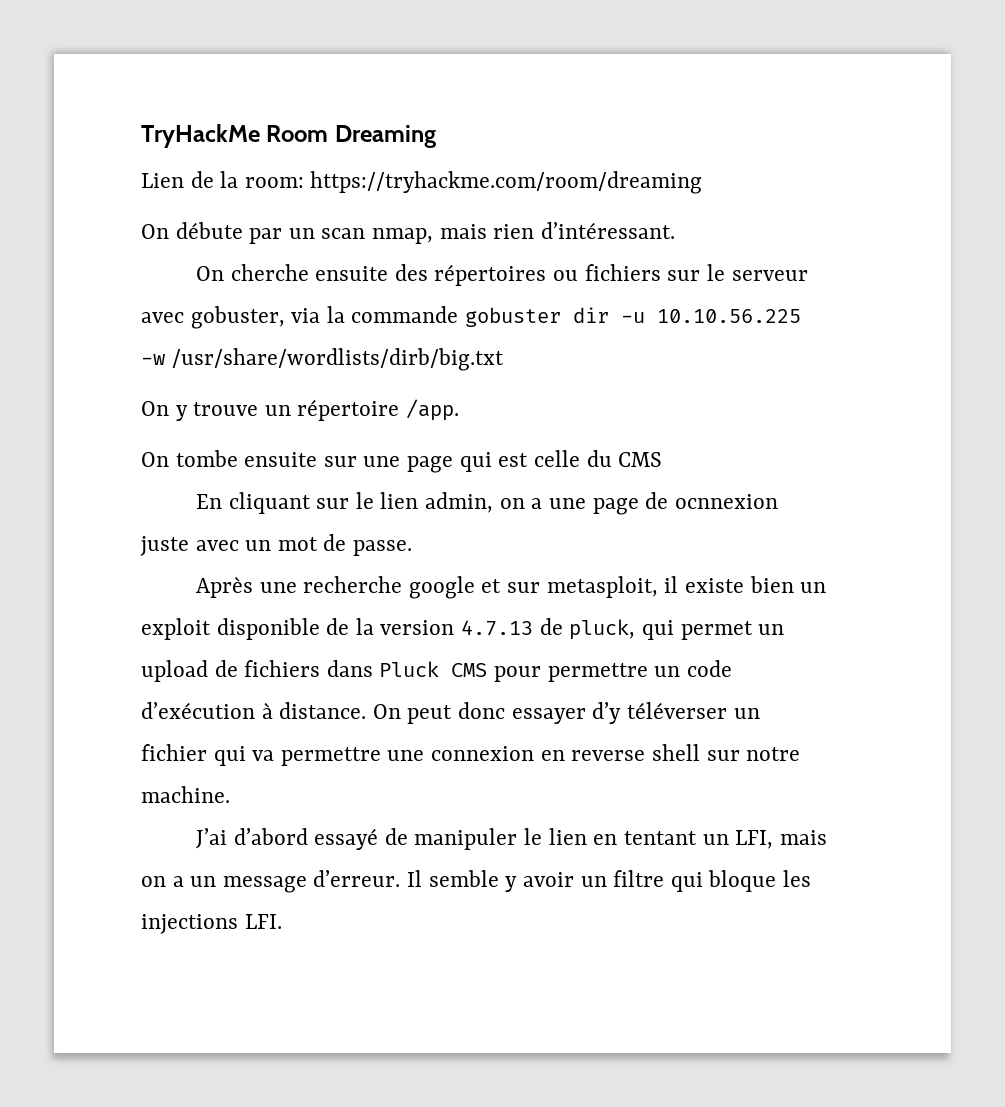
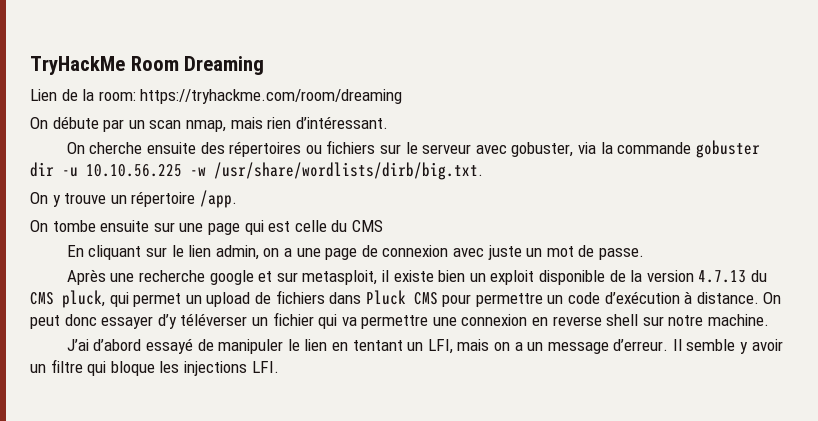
- On cherche ensuite des répertoires ou fichiers sur le serveur avec gobuster, via la commande gobuster dir -u 10.10.56.225 -w /usr/share/wordlists/dirb/big.txt
+ On cherche ensuite des répertoires ou fichiers sur le serveur avec gobuster, via la commande gobuster dir -u 10.10.56.225 -w /usr/share/wordlists/dirb/big.txt.
- En cliquant sur le lien admin, on a une page de ocnnexion juste avec un mot de passe.
+ En cliquant sur le lien admin, on a une page de connexion avec juste un mot de passe.
- Après une recherche google et sur metasploit, il existe bien un exploit disponible de la version 4.7.13 de pluck, qui permet un upload de fichiers dans Pluck CMS pour permettre un code d’exécution à distance.
+ Après une recherche google et sur metasploit, il existe bien un exploit disponible de la version 4.7.13 du CMS pluck, qui permet un upload de fichiers dans Pluck CMS pour permettre un code d’exécution à distance.

